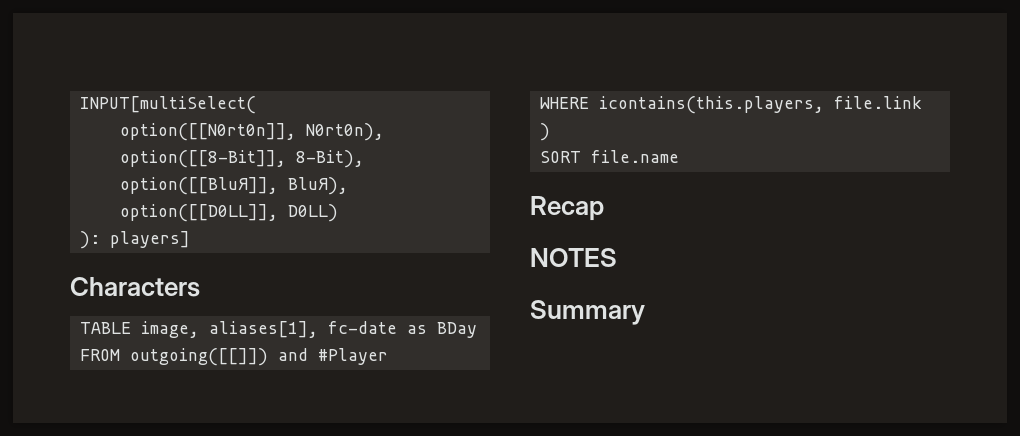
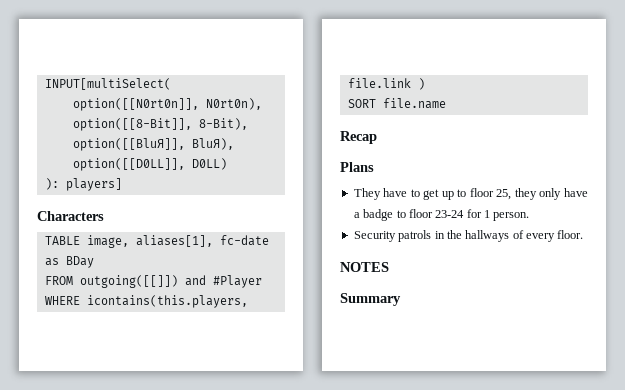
+ Plans
+ They have to get up to floor 25, they only have a badge to floor 23-24 for 1 person.
+ Security patrols in the hallways of every floor.

